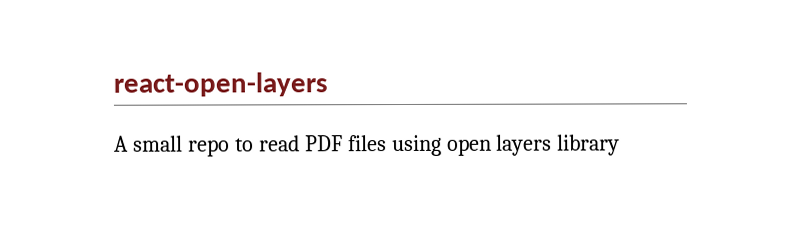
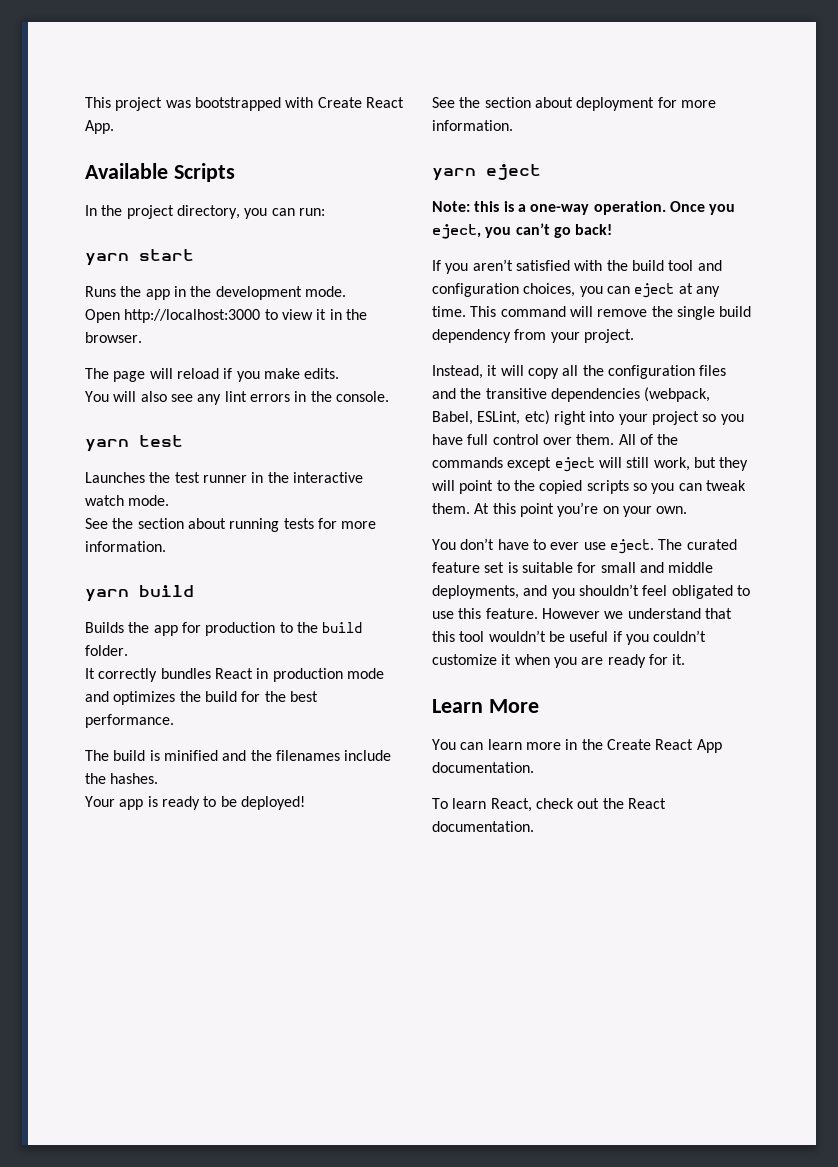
- react-open-layers
- A small repo to read PDF files using open layers library
+ This project was bootstrapped with Create React App.
+ Available Scripts
+ In the project directory, you can run:
+ yarn start
+ Runs the app in the development mode.
+ Open http://localhost:3000 to view it in the browser.
+ The page will reload if you make edits.
+ You will also see any lint errors in the console.
+ yarn test
+ Launches the test runner in the interactive watch mode.
+ See the section about running tests for more information.
+ yarn build
+ Builds the app for production to the build folder.
+ It correctly bundles React in production mode and optimizes the build for the best performance.
+ The build is minified and the filenames include the hashes.
+ Your app is ready to be deployed!
+ See the section about deployment for more information.
+ yarn eject
+ Note: this is a one-way operation. Once you eject, you can’t go back!
+ If you aren’t satisfied with the build tool and configuration choices, you can eject at any time. This command will remove the single build dependency from your project.
+ Instead, it will copy all the configuration files and the transitive dependencies (webpack, Babel, ESLint, etc) right into your project so you have full control over them. All of the commands except eject will still work, but they will point to the copied scripts so you can tweak them. At this point you’re on your own.
+ You don’t have to ever use eject. The curated feature set is suitable for small and middle deployments, and you shouldn’t feel obligated to use this feature. However we understand that this tool wouldn’t be useful if you couldn’t customize it when you are ready for it.
+ Learn More
+ You can learn more in the Create React App documentation.
+ To learn React, check out the React documentation.

